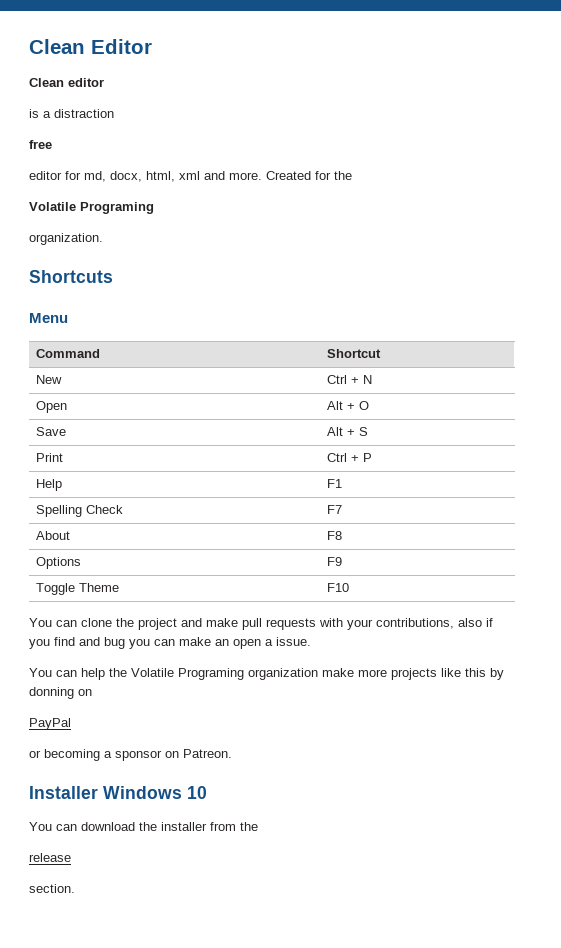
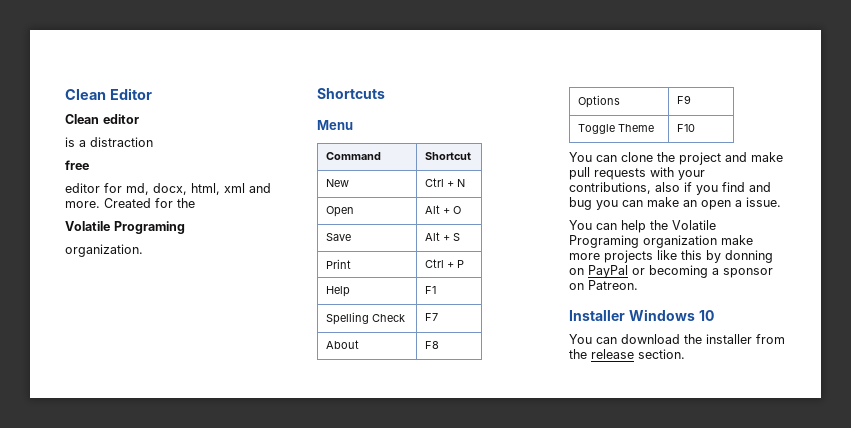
- You can help the Volatile Programing organization make more projects like this by donning on
- PayPal
- or becoming a sponsor on Patreon.
+ You can help the Volatile Programing organization make more projects like this by donning on PayPal or becoming a sponsor on Patreon.
- You can download the installer from the
- release
- section.
+ You can download the installer from the release section.

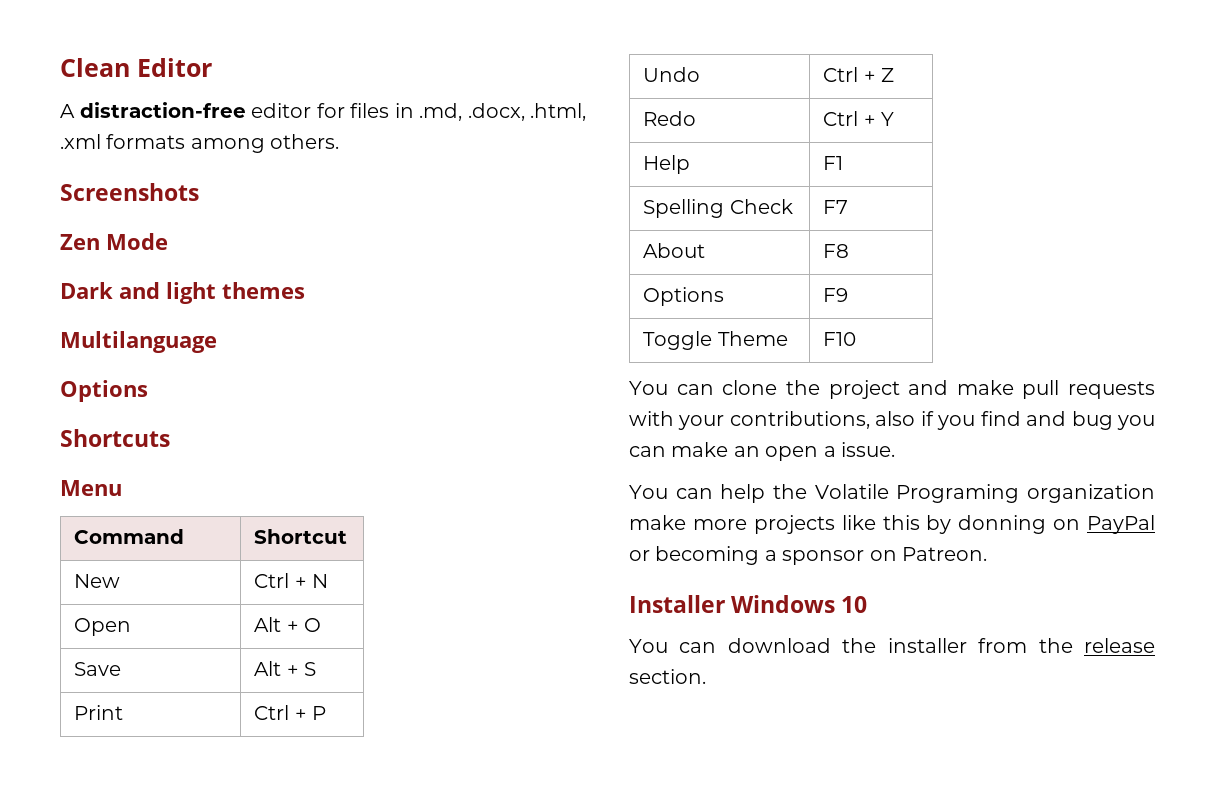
- Clean editor
- is a distraction
- free
- editor for md, docx, html, xml and more. Created for the
- Volatile Programing
- organization.
+ A distraction-free editor for files in .md, .docx, .html, .xml formats among others.
+ Screenshots
+ Zen Mode
+ Dark and light themes
+ Multilanguage
+ Options
+ Undo | Ctrl + Z
+ Redo | Ctrl + Y

